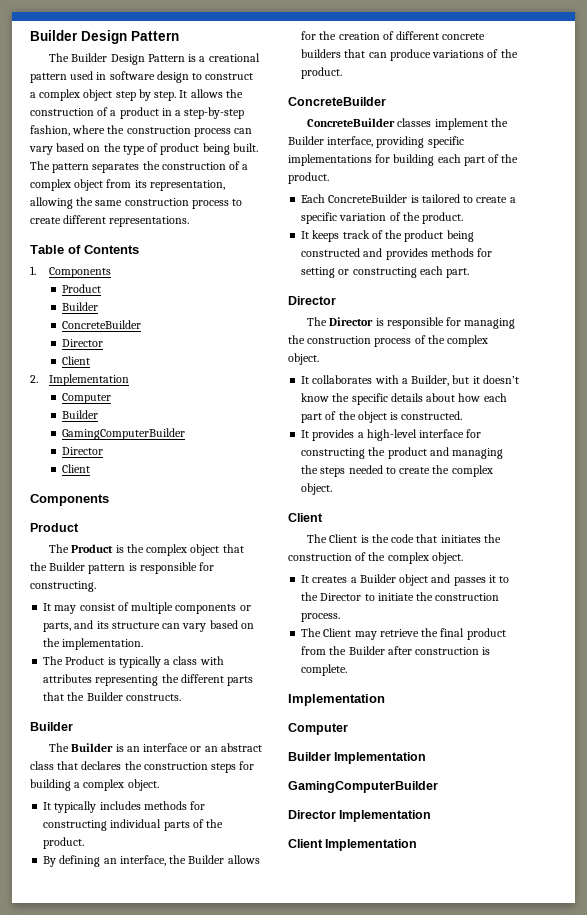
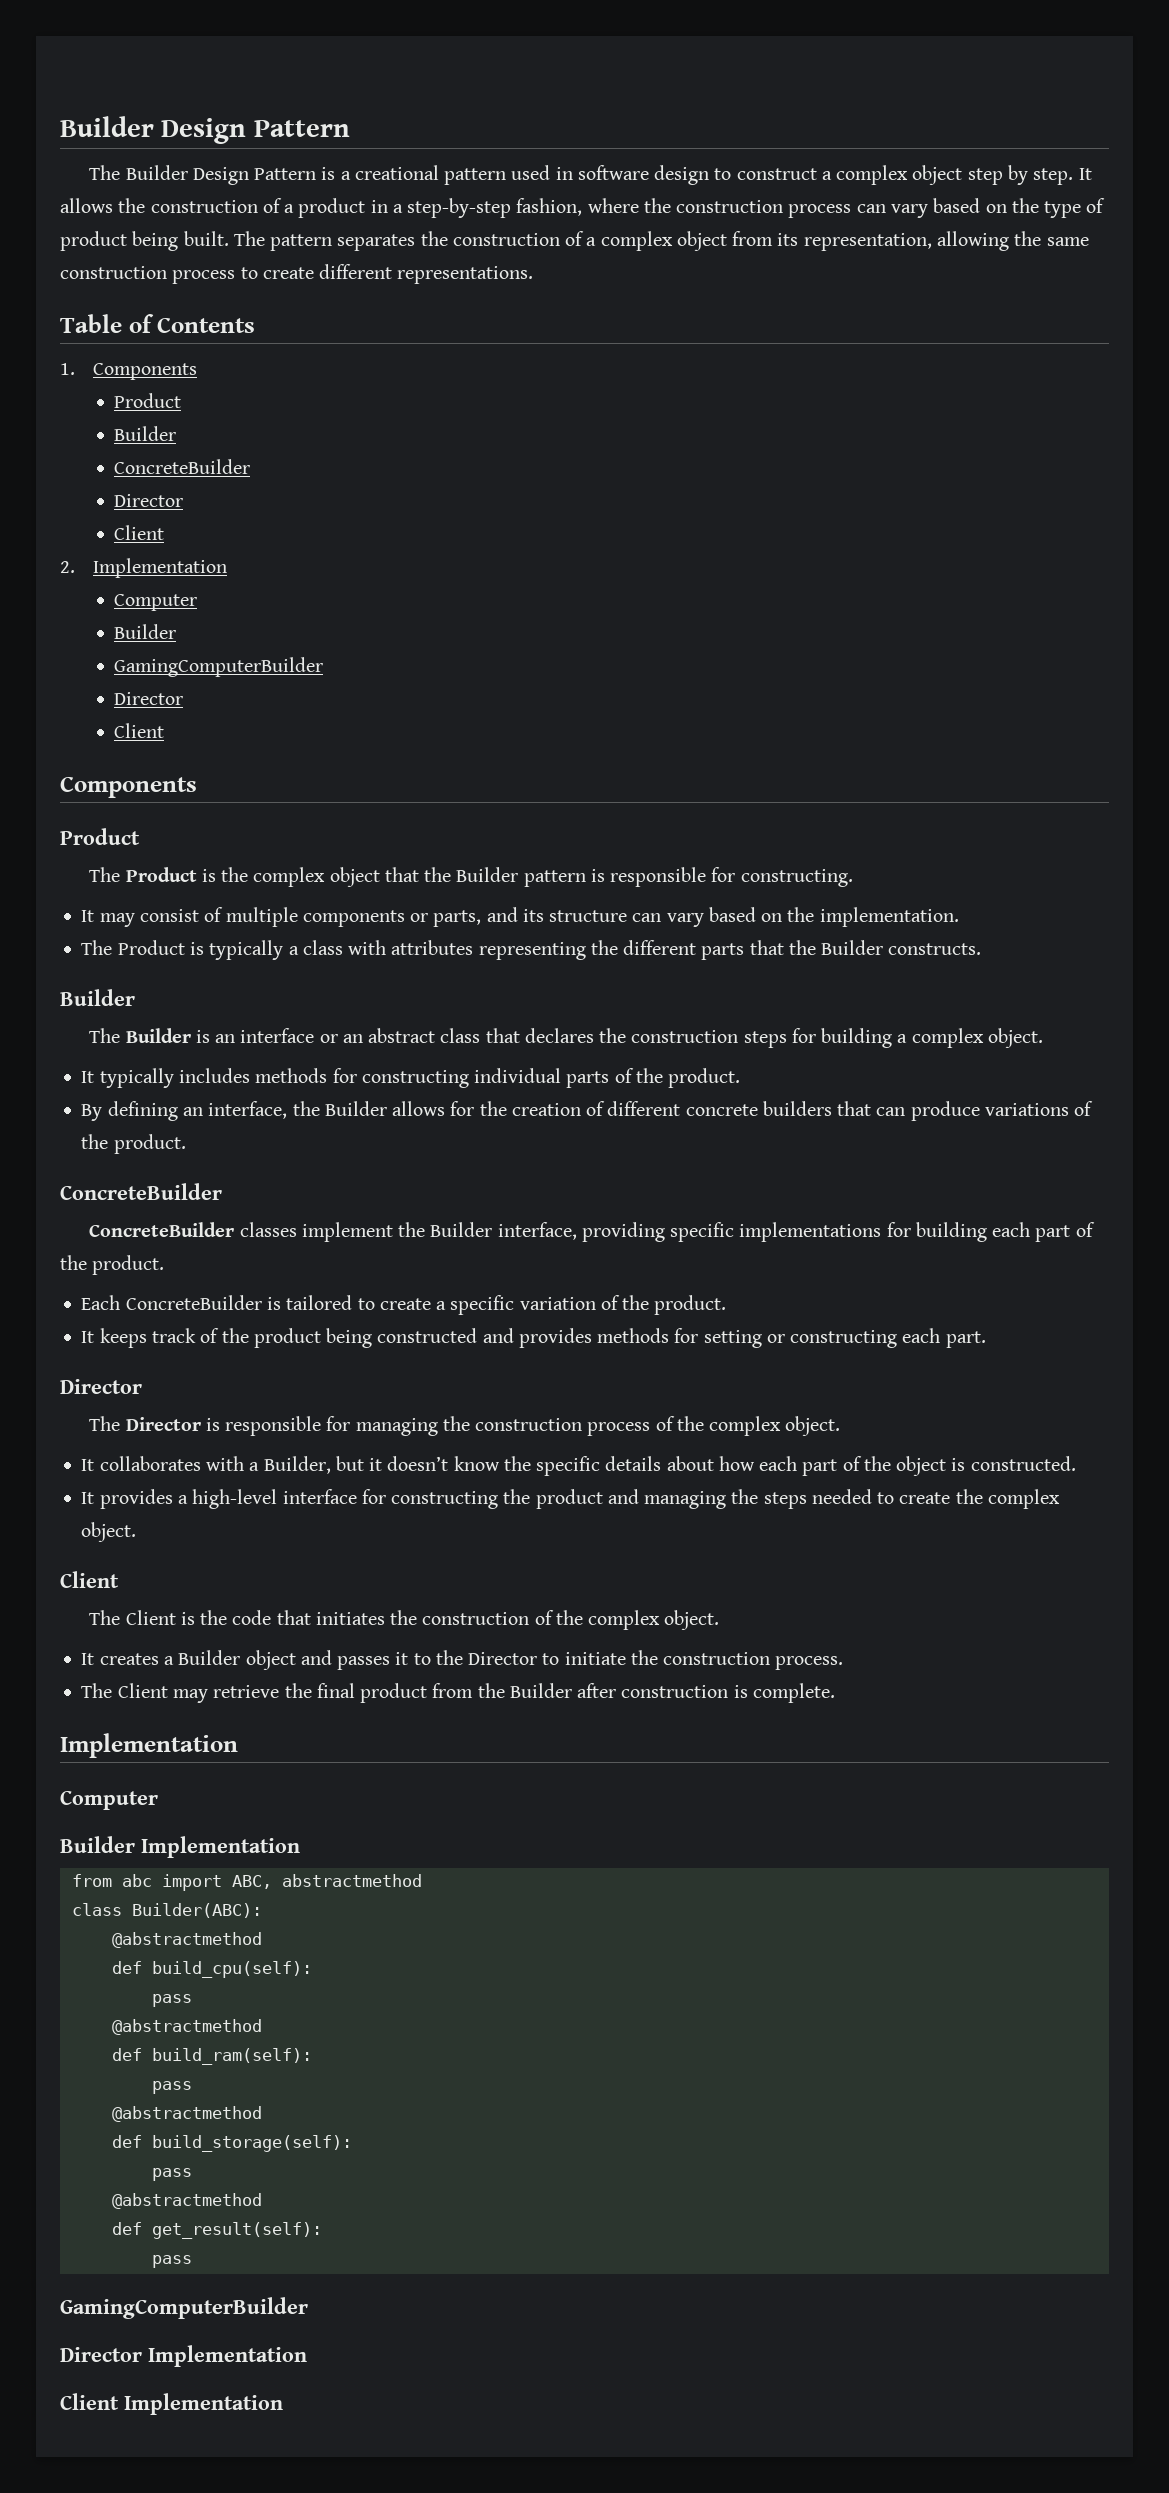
+ from abc import ABC, abstractmethod
+ class Builder(ABC):
+ @abstractmethod
+ def build_cpu(self):
+ pass
+ @abstractmethod
+ def build_ram(self):
+ pass
+ @abstractmethod
+ def build_storage(self):
+ pass
+ @abstractmethod
+ def get_result(self):
+ pass

